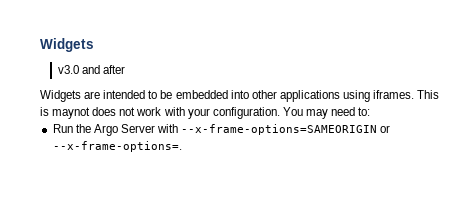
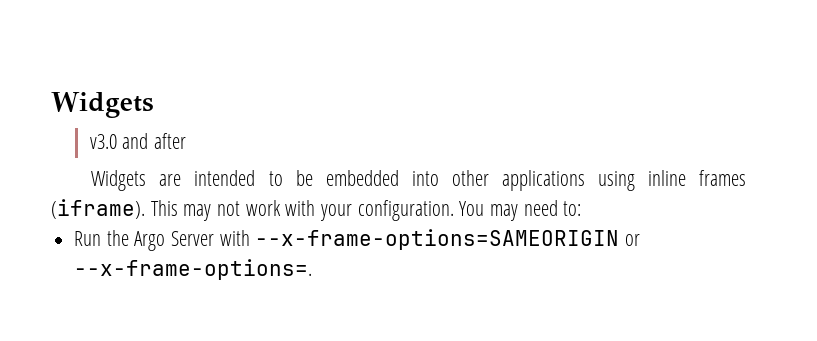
- Widgets are intended to be embedded into other applications using iframes. This is maynot does not work with your configuration.
+ Widgets are intended to be embedded into other applications using inline frames (iframe). This may not work with your configuration.

